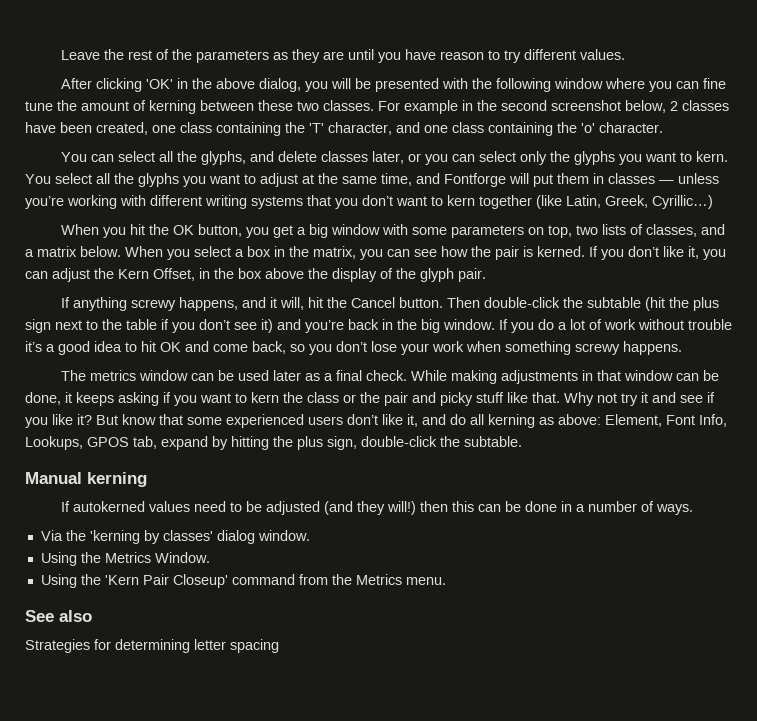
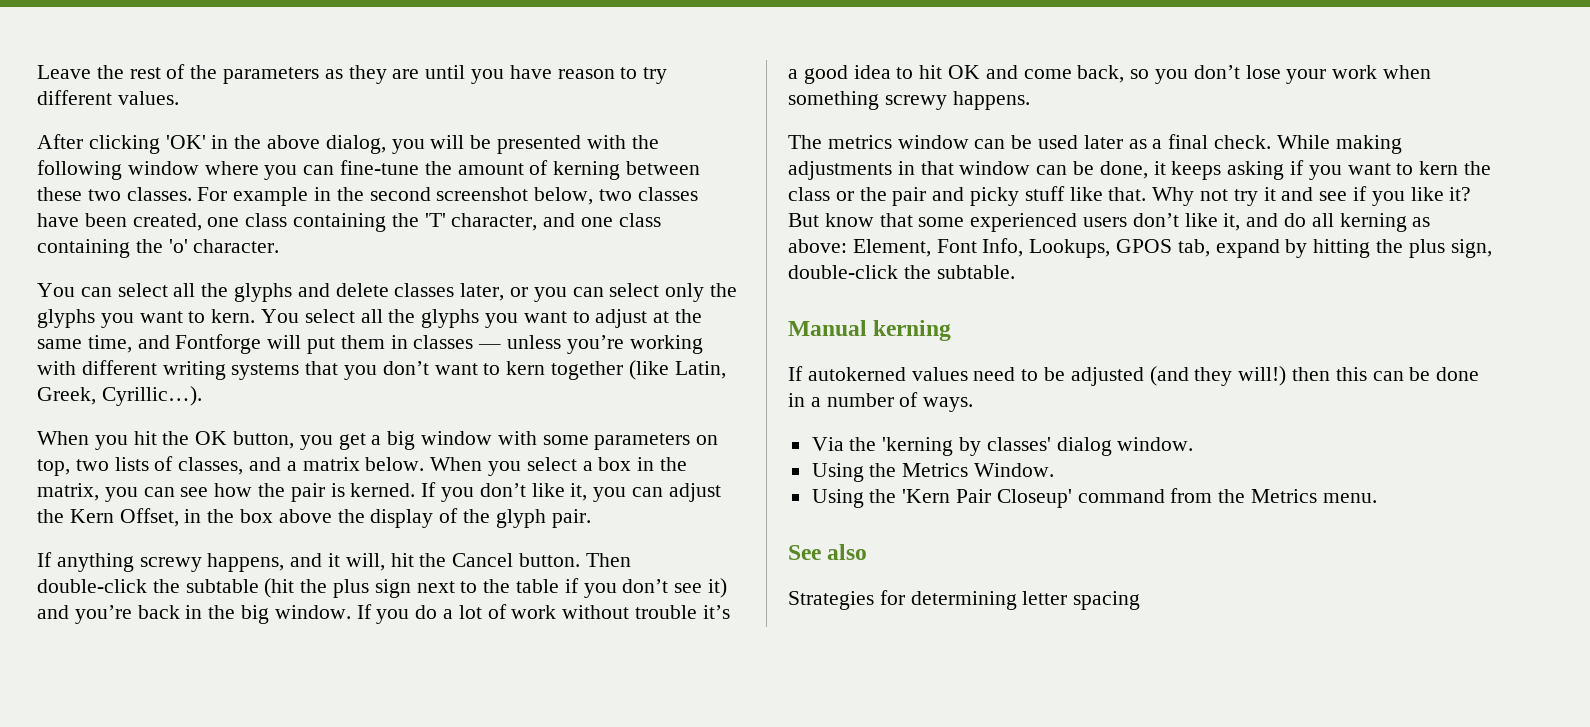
- After clicking 'OK' in the above dialog, you will be presented with the following window where you can fine tune the amount of kerning between these two classes.
+ After clicking 'OK' in the above dialog, you will be presented with the following window where you can fine-tune the amount of kerning between these two classes.
- For example in the second screenshot below, 2 classes have been created, one class containing the 'T' character, and one class containing the 'o' character.
+ For example in the second screenshot below, two classes have been created, one class containing the 'T' character, and one class containing the 'o' character.
- You can select all the glyphs, and delete classes later, or you can select only the glyphs you want to kern.
+ You can select all the glyphs and delete classes later, or you can select only the glyphs you want to kern.
- You select all the glyphs you want to adjust at the same time, and Fontforge will put them in classes — unless you’re working with different writing systems that you don’t want to kern together (like Latin, Greek, Cyrillic…)
+ You select all the glyphs you want to adjust at the same time, and Fontforge will put them in classes — unless you’re working with different writing systems that you don’t want to kern together (like Latin, Greek, Cyrillic…).

